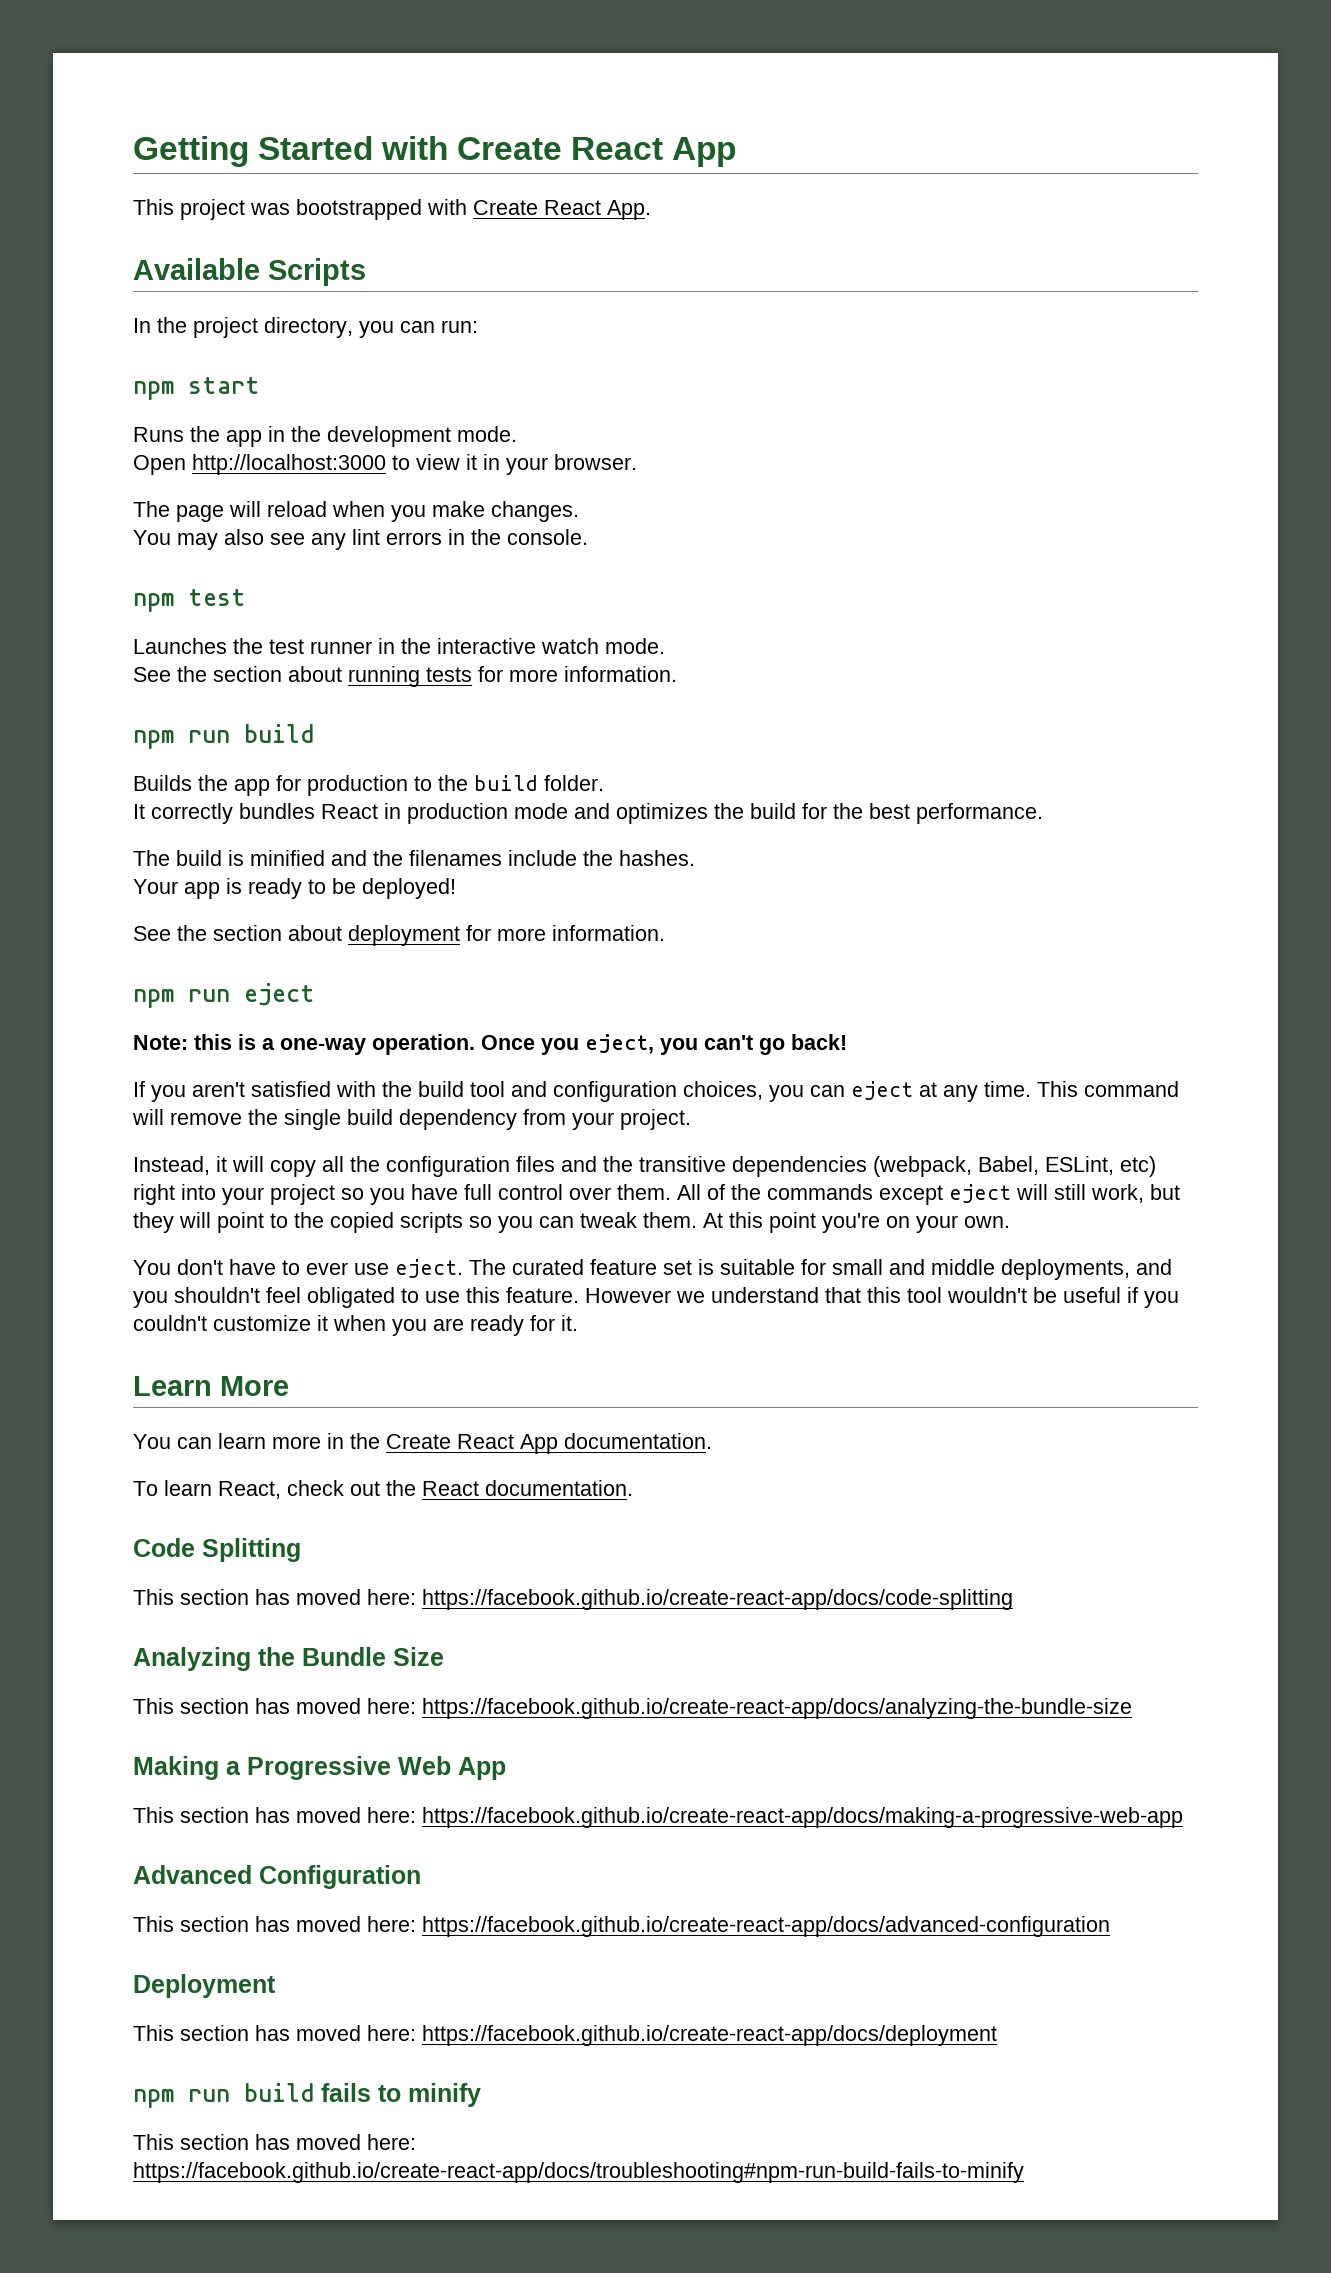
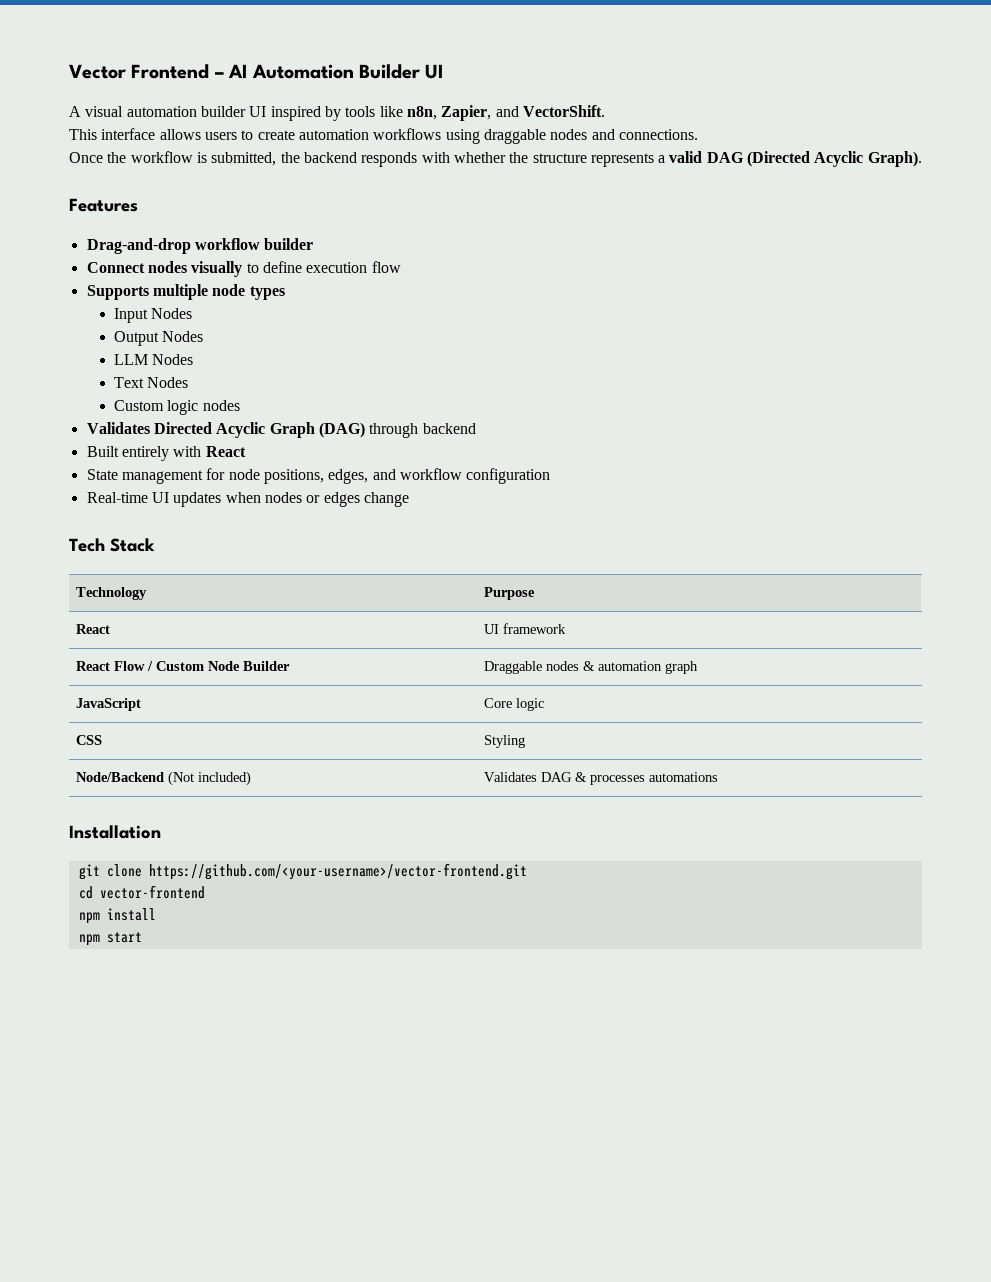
- Getting Started with Create React App
- This project was bootstrapped with Create React App.
- Available Scripts
- In the project directory, you can run:
+ Vector Frontend – AI Automation Builder UI
+ A visual automation builder UI inspired by tools like n8n, Zapier, and VectorShift.
+ This interface allows users to create automation workflows using draggable nodes and connections.
+ Once the workflow is submitted, the backend responds with whether the structure represents a valid DAG (Directed Acyclic Graph).
+ Features
+ Drag-and-drop workflow builder
+ Connect nodes visually to define execution flow
+ Supports multiple node types
+ Input Nodes
+ Output Nodes
+ LLM Nodes
+ Text Nodes
+ Custom logic nodes
+ Validates Directed Acyclic Graph (DAG) through backend
+ Built entirely with React
+ State management for node positions, edges, and workflow configuration
+ Real-time UI updates when nodes or edges change
+ Tech Stack
+ Technology | Purpose
+ React | UI framework
+ React Flow / Custom Node Builder | Draggable nodes & automation graph
+ JavaScript | Core logic
+ CSS | Styling
+ Node/Backend (Not included) | Validates DAG & processes automations
+ Installation
+ git clone https://github.com/<your-username>/vector-frontend.git
+ cd vector-frontend
+ npm install
  npm start
- Runs the app in the development mode.
- Open http://localhost:3000 to view it in your browser.
- The page will reload when you make changes.
- You may also see any lint errors in the console.
- npm test
- Launches the test runner in the interactive watch mode.
- See the section about running tests for more information.
- npm run build
- Builds the app for production to the build folder.
- It correctly bundles React in production mode and optimizes the build for the best performance.
- The build is minified and the filenames include the hashes.
- Your app is ready to be deployed!
- See the section about deployment for more information.
- npm run eject
- Note: this is a one-way operation. Once you eject, you can't go back!
- If you aren't satisfied with the build tool and configuration choices, you can eject at any time. This command will remove the single build dependency from your project.
- Instead, it will copy all the configuration files and the transitive dependencies (webpack, Babel, ESLint, etc) right into your project so you have full control over them. All of the commands except eject will still work, but they will point to the copied scripts so you can tweak them. At this point you're on your own.
- You don't have to ever use eject. The curated feature set is suitable for small and middle deployments, and you shouldn't feel obligated to use this feature. However we understand that this tool wouldn't be useful if you couldn't customize it when you are ready for it.
- Learn More
- You can learn more in the Create React App documentation.
- To learn React, check out the React documentation.
- Code Splitting
- This section has moved here: https://facebook.github.io/create-react-app/docs/code-splitting
- Analyzing the Bundle Size
- This section has moved here: https://facebook.github.io/create-react-app/docs/analyzing-the-bundle-size
- Making a Progressive Web App
- This section has moved here: https://facebook.github.io/create-react-app/docs/making-a-progressive-web-app
- Advanced Configuration
- This section has moved here: https://facebook.github.io/create-react-app/docs/advanced-configuration
- Deployment
- This section has moved here: https://facebook.github.io/create-react-app/docs/deployment
- npm run build fails to minify
- This section has moved here: https://facebook.github.io/create-react-app/docs/troubleshooting#npm-run-build-fails-to-minify

